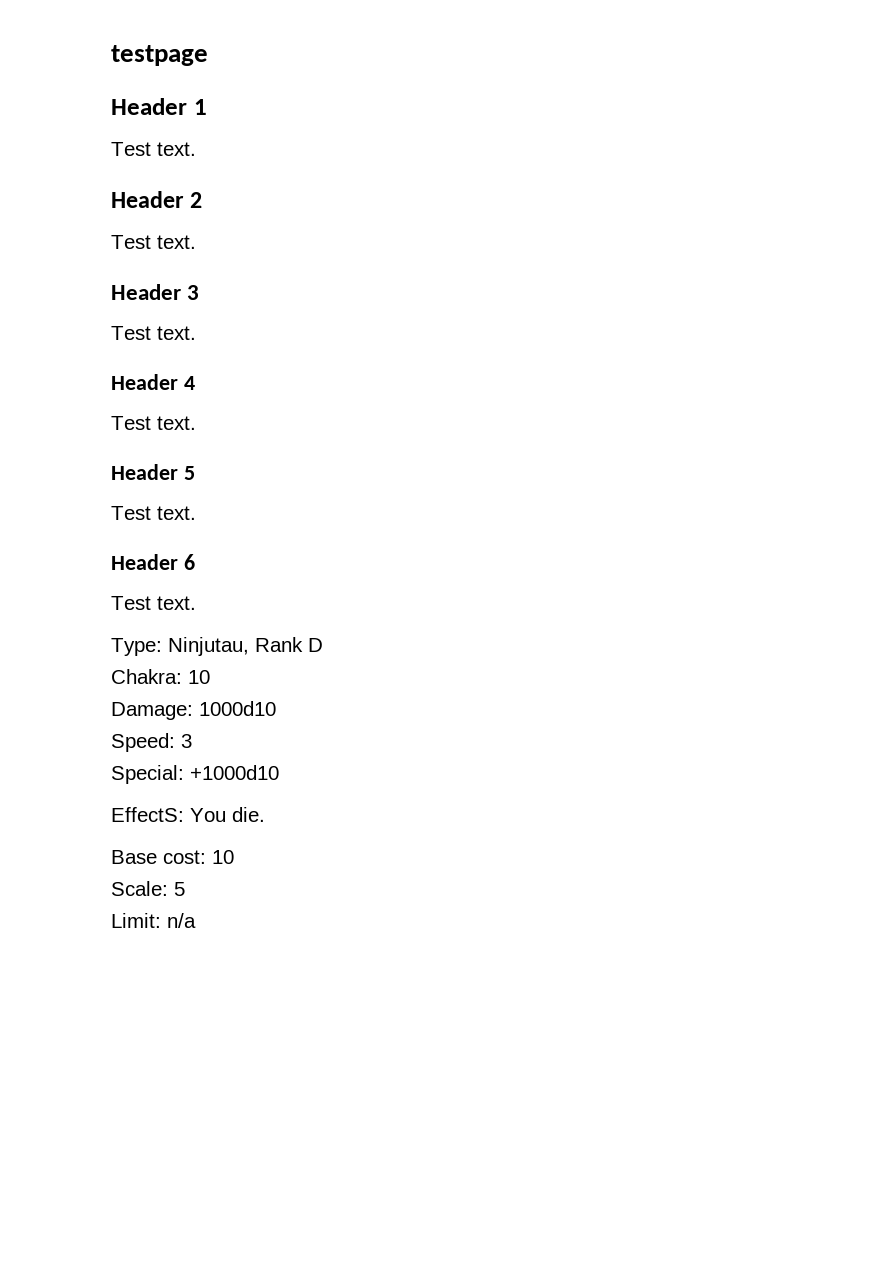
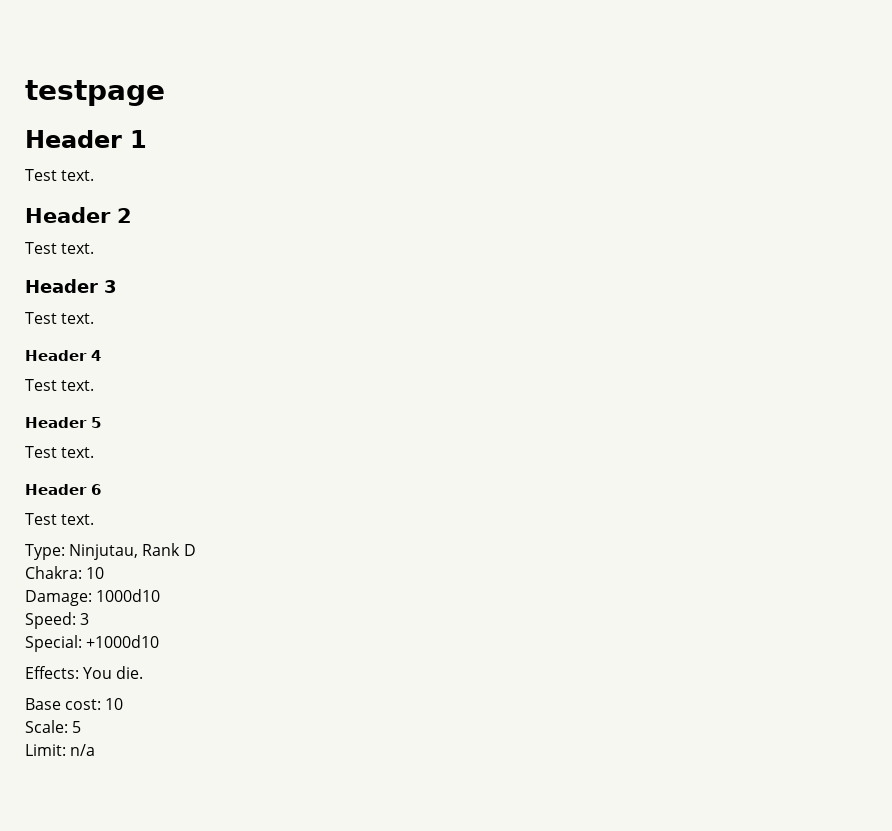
- EffectS: You die.
+ Effects: You die.

